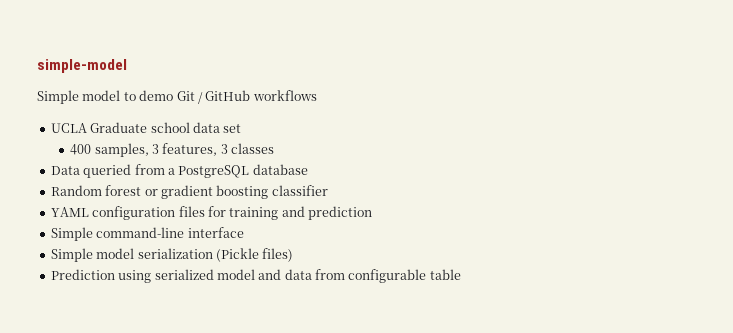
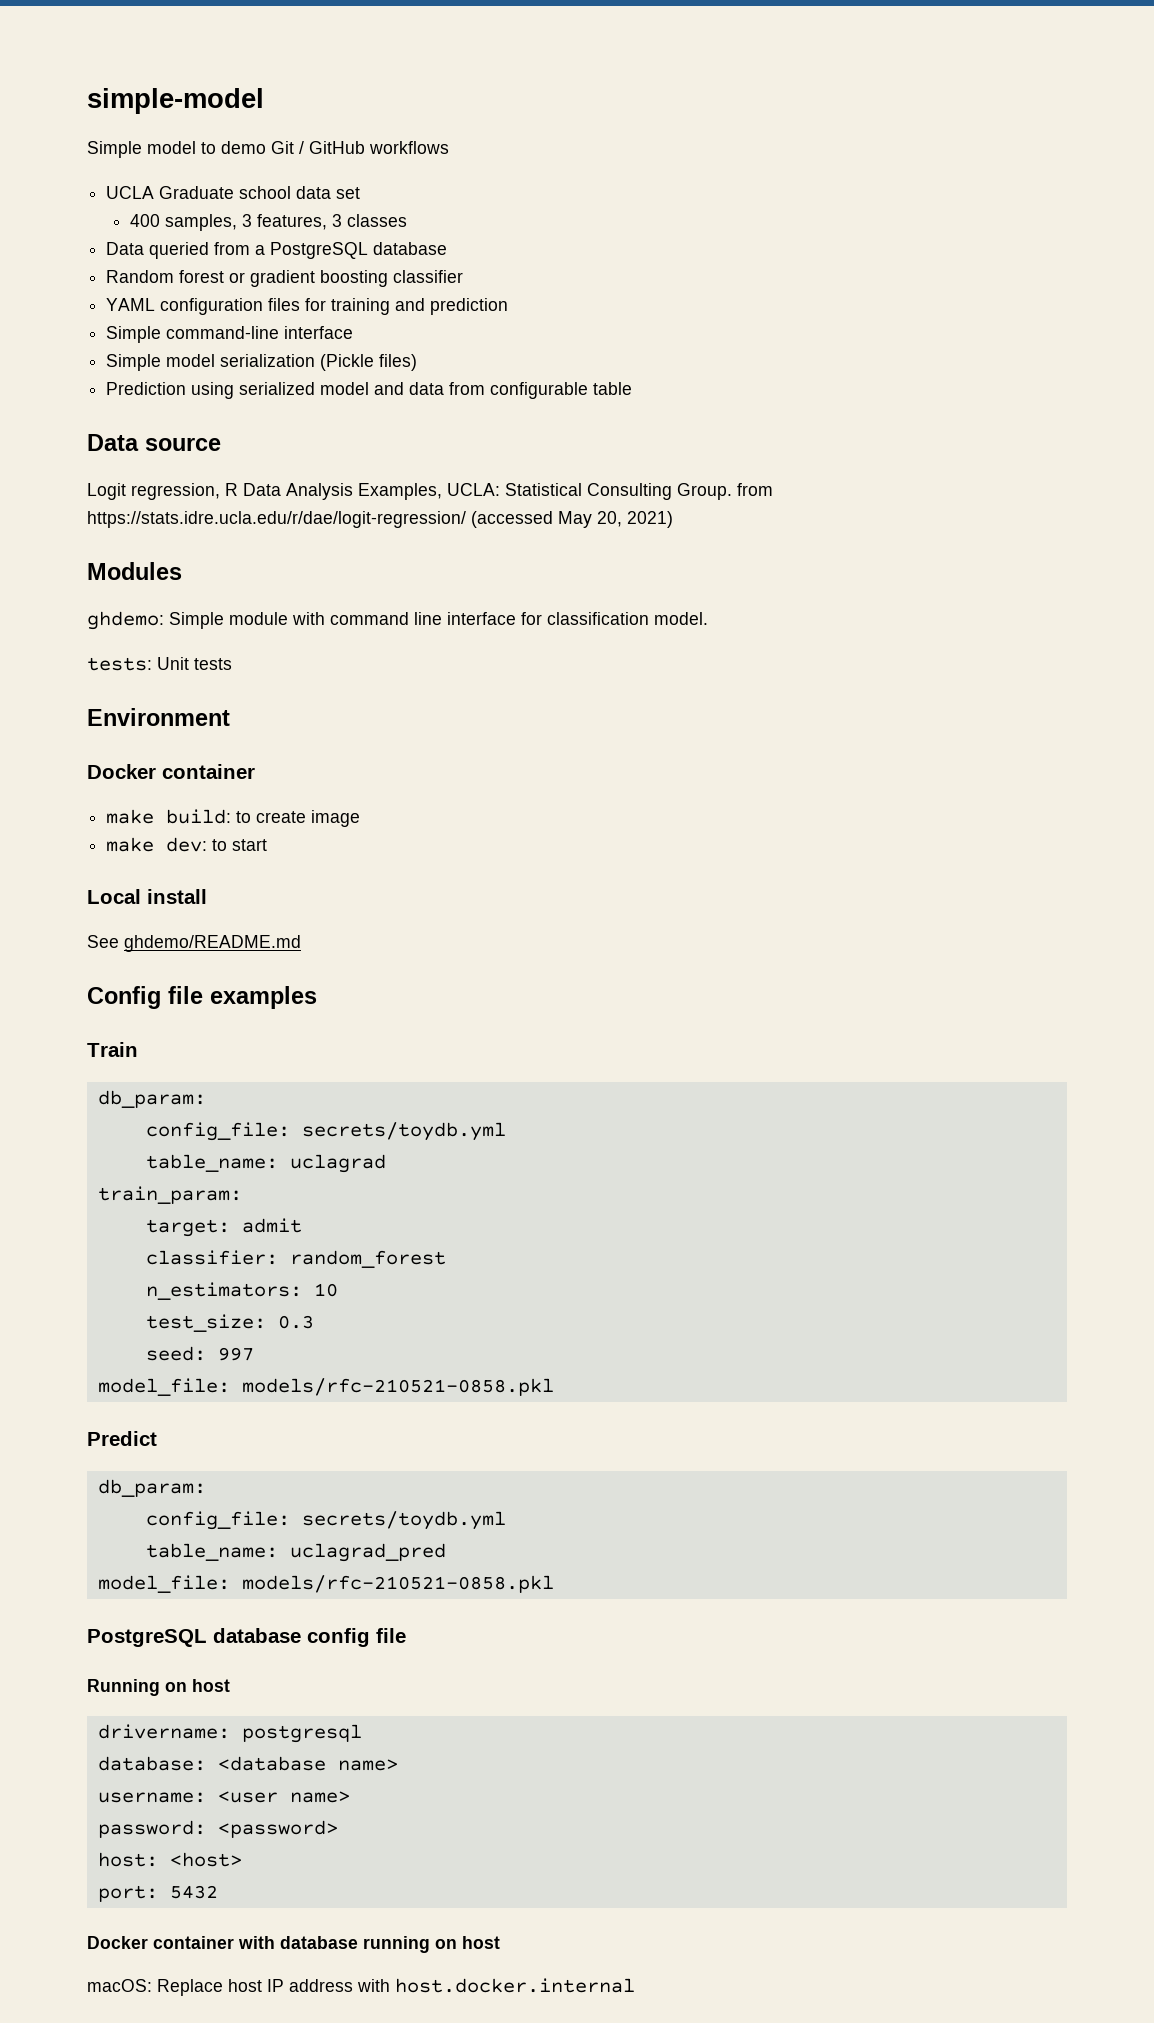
+ Data source
+ Logit regression, R Data Analysis Examples, UCLA: Statistical Consulting Group. from https://stats.idre.ucla.edu/r/dae/logit-regression/ (accessed May 20, 2021)
+ Modules
+ ghdemo: Simple module with command line interface for classification model.
+ tests: Unit tests
+ Environment
+ Docker container
+ make build: to create image
+ make dev: to start
+ Local install
+ See ghdemo/README.md
+ Config file examples
+ Train
+ db_param:
+ config_file: secrets/toydb.yml
+ table_name: uclagrad
+ train_param:
+ target: admit
+ classifier: random_forest
+ n_estimators: 10
+ test_size: 0.3
+ seed: 997
+ model_file: models/rfc-210521-0858.pkl
+ Predict
+ db_param:
+ config_file: secrets/toydb.yml
+ table_name: uclagrad_pred
+ model_file: models/rfc-210521-0858.pkl
+ PostgreSQL database config file
+ Running on host
+ drivername: postgresql
+ database: <database name>
+ username: <user name>
+ password: <password>
+ host: <host>
+ port: 5432
+ Docker container with database running on host
+ macOS: Replace host IP address with host.docker.internal

